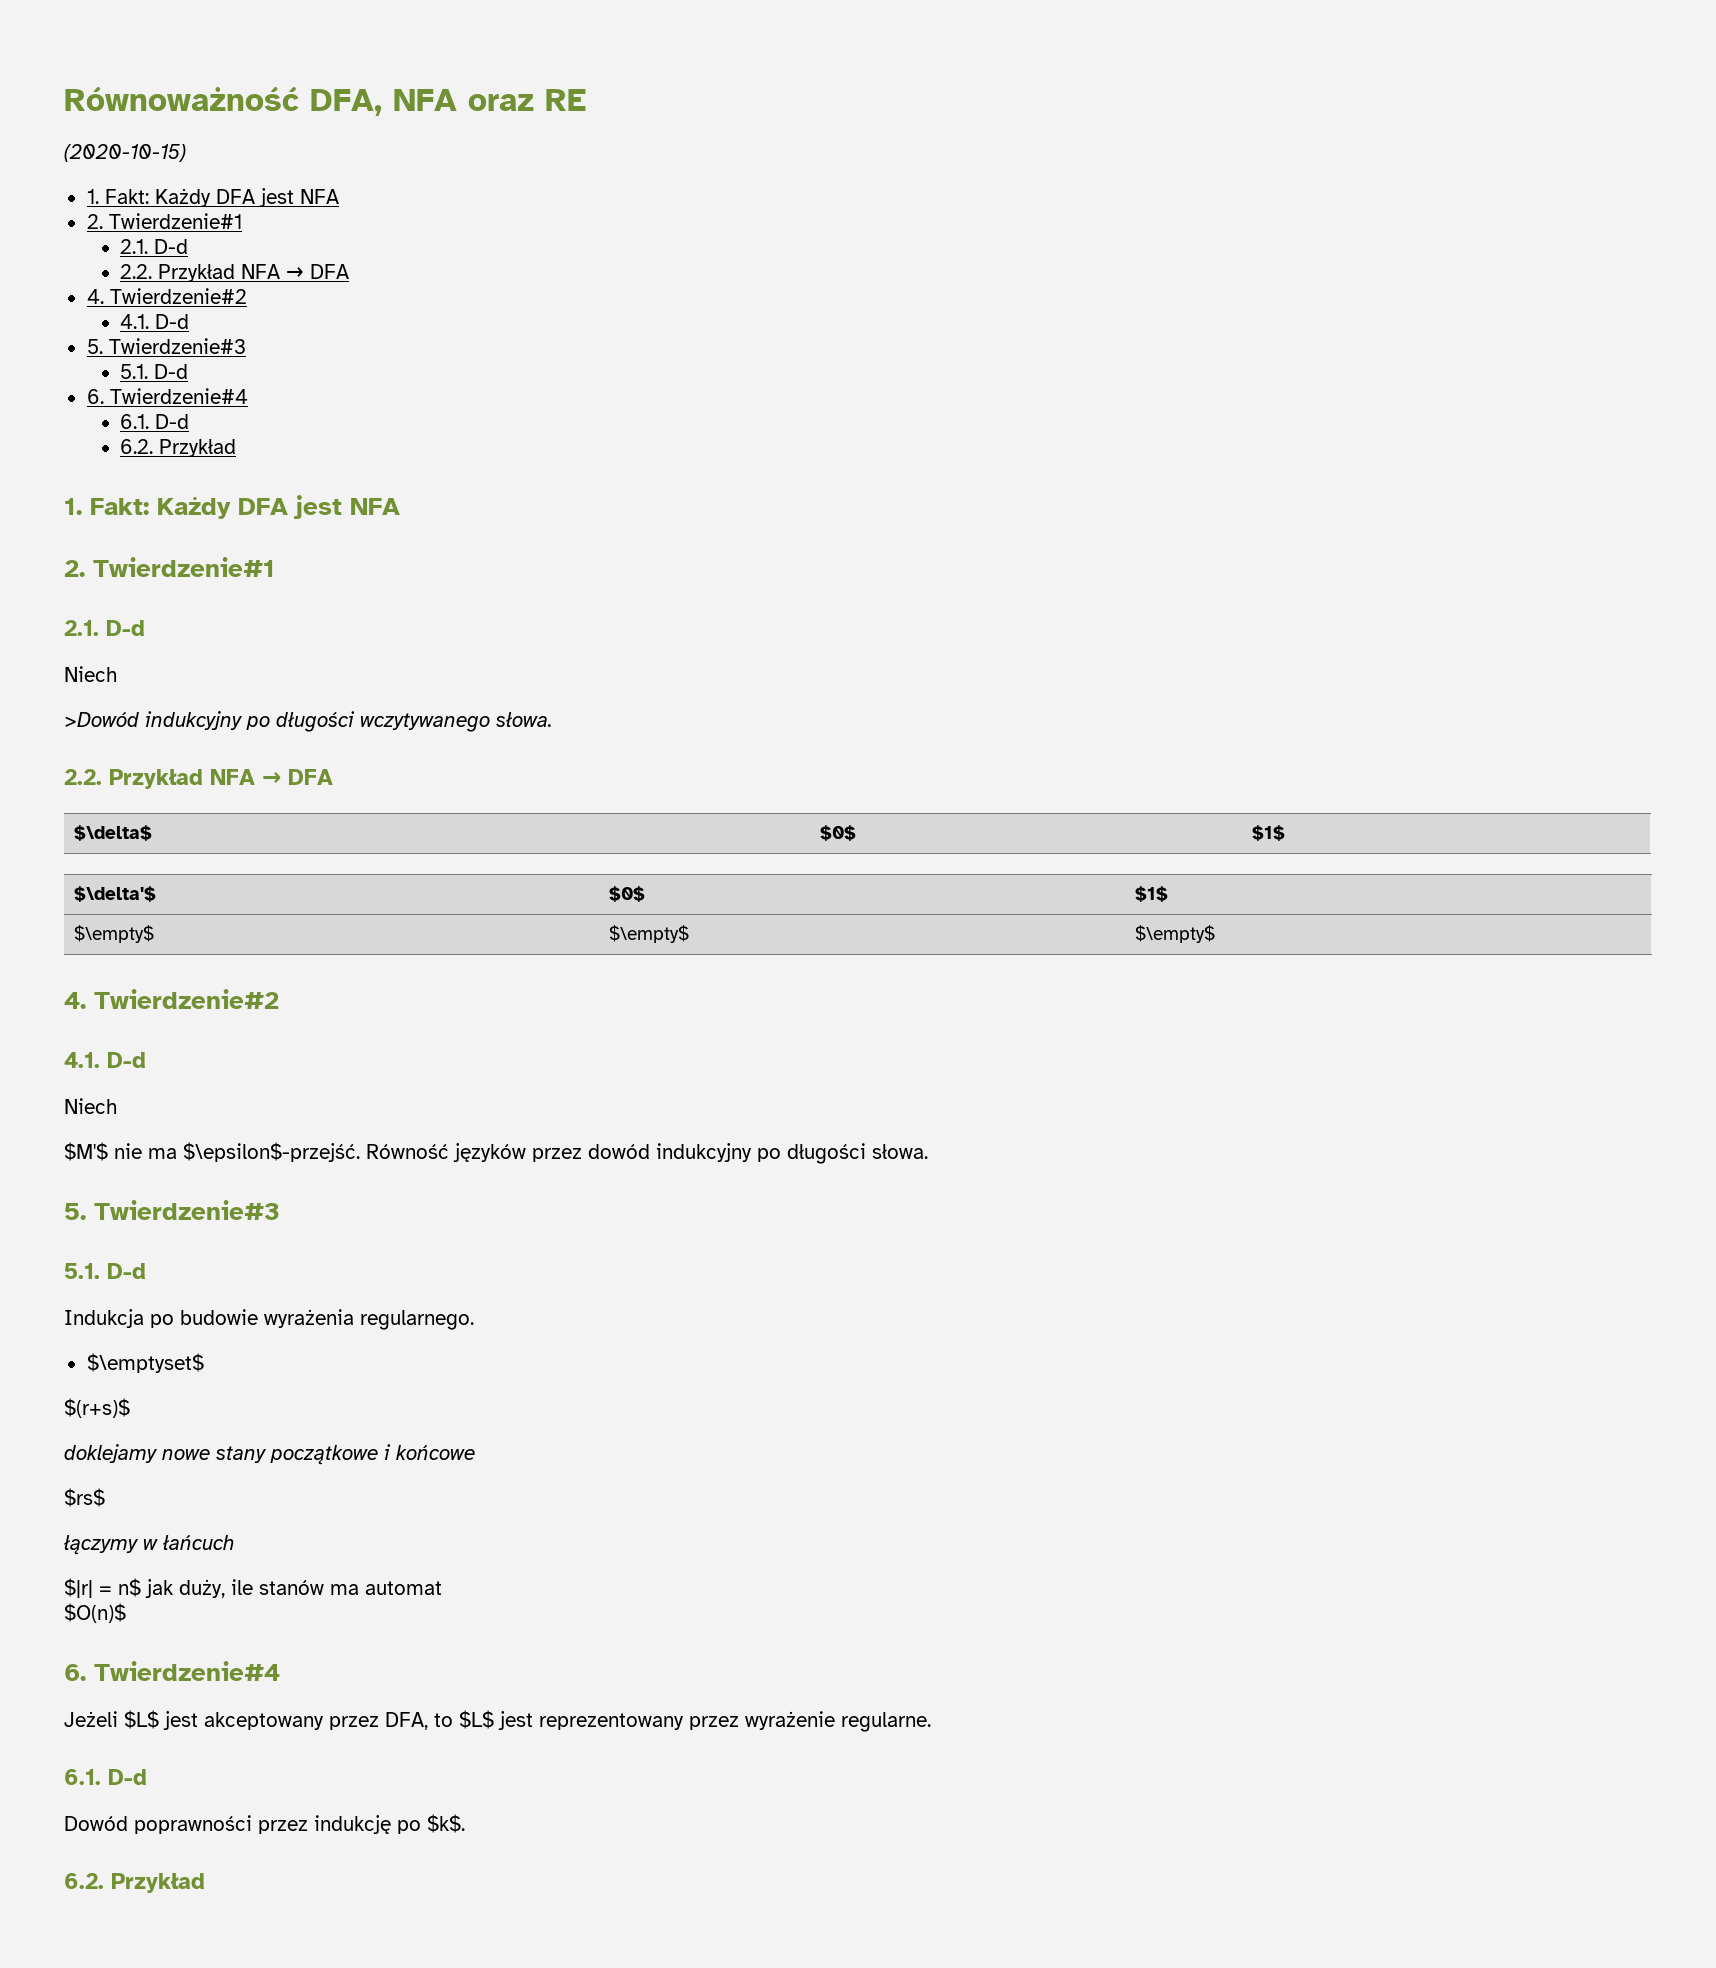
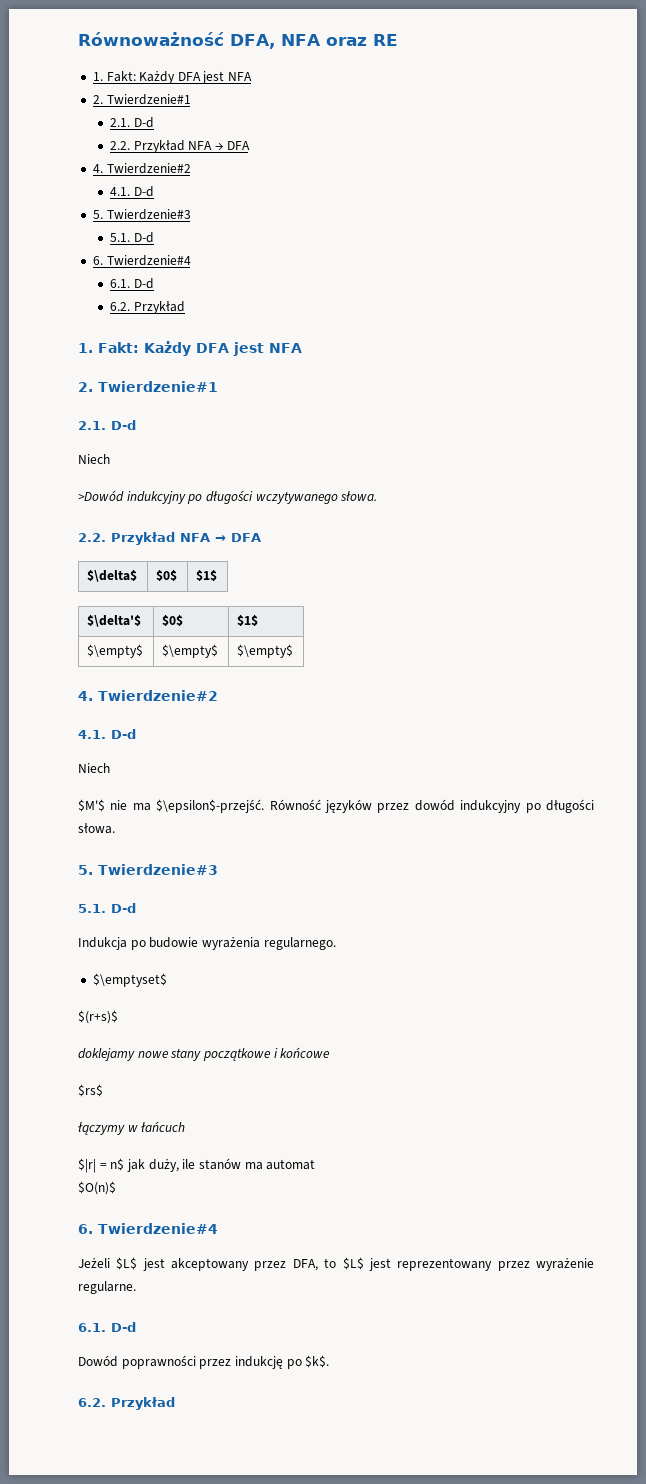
- (2020-10-15)

